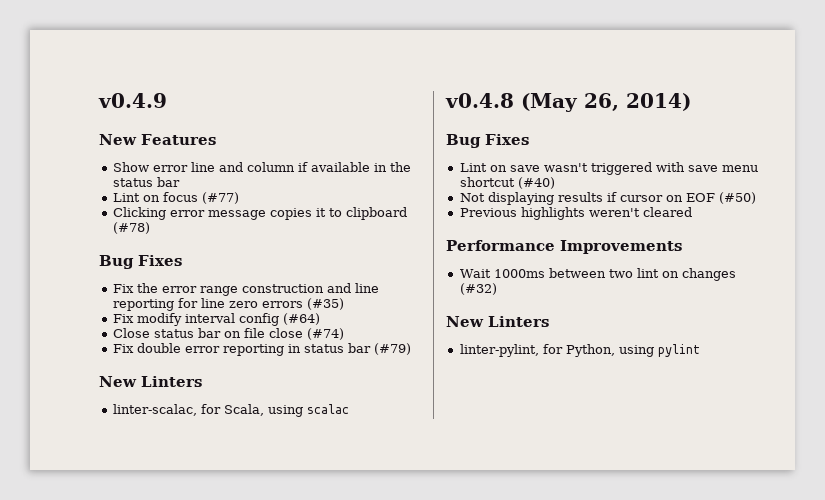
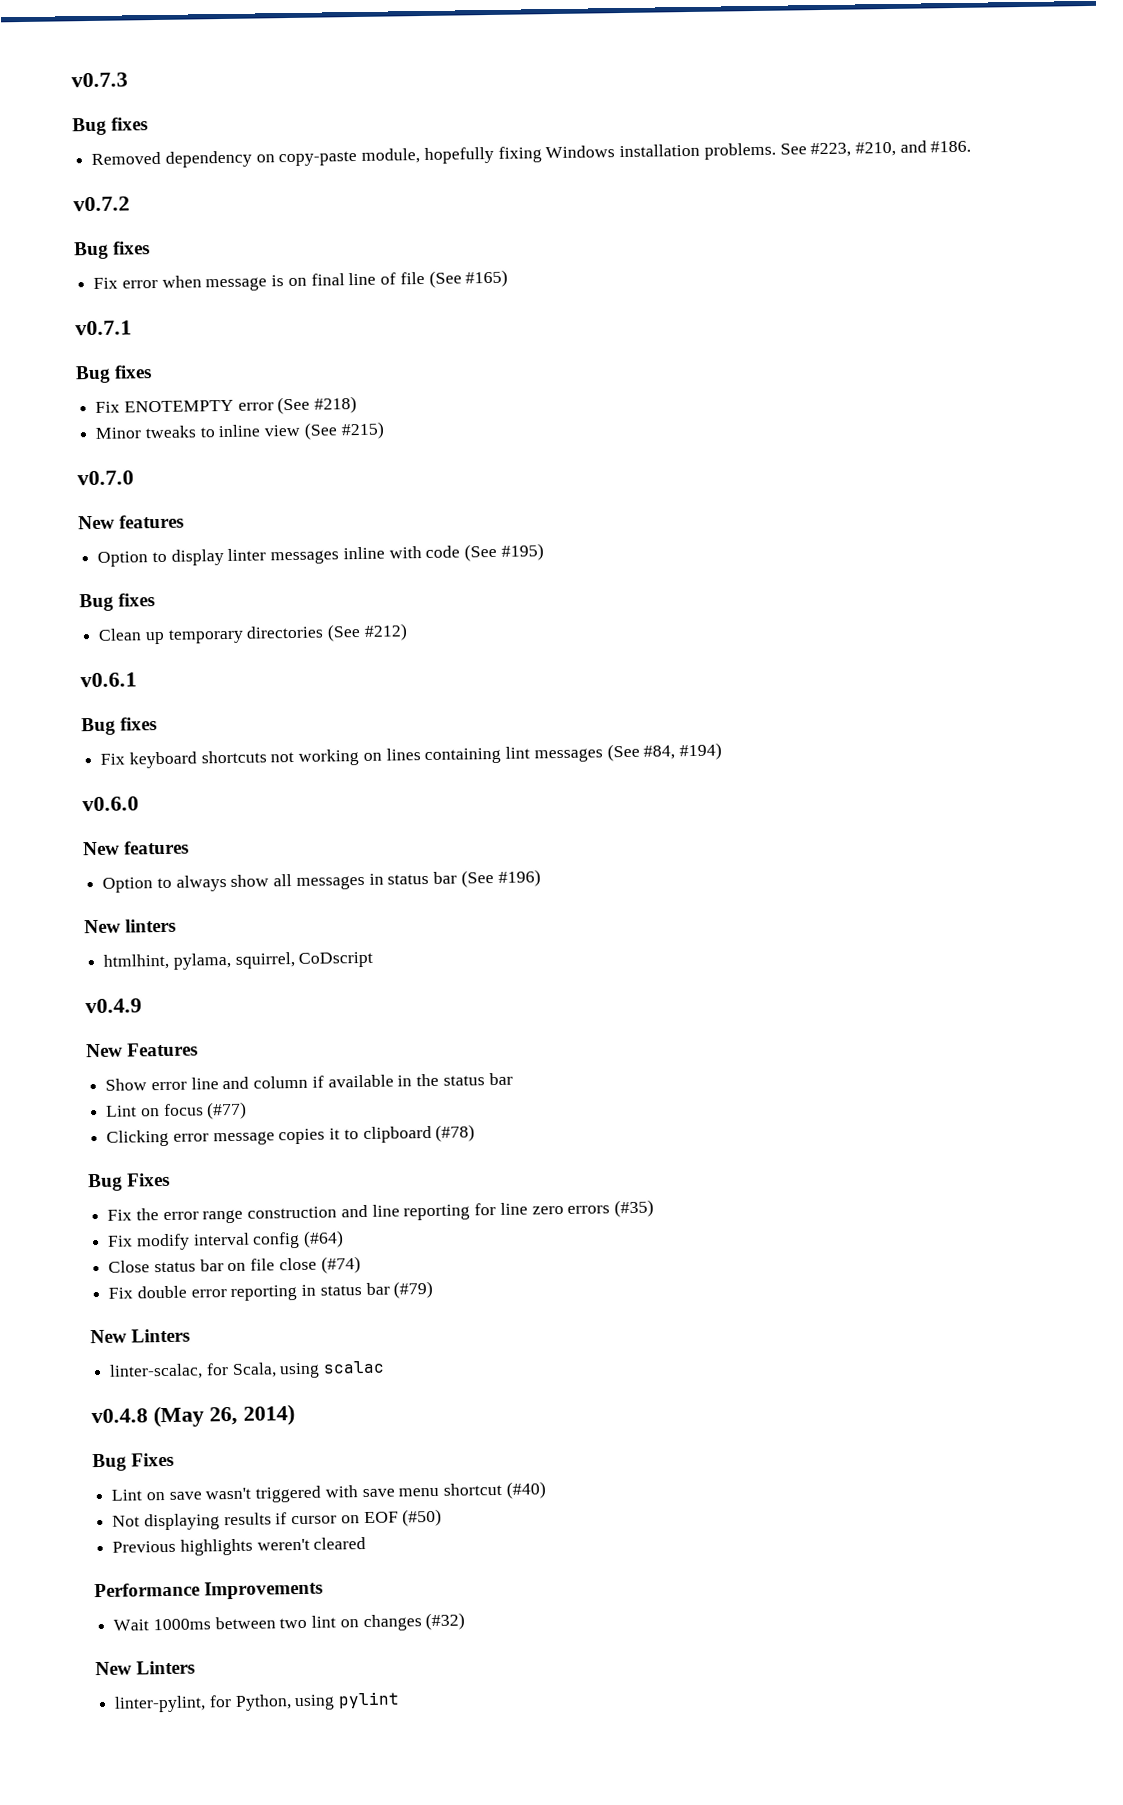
+ v0.7.3
+ Bug fixes
+ Removed dependency on copy-paste module, hopefully fixing Windows installation problems. See #223, #210, and #186.
+ v0.7.2
+ Bug fixes
+ Fix error when message is on final line of file (See #165)
+ v0.7.1
+ Bug fixes
+ Fix ENOTEMPTY error (See #218)
+ Minor tweaks to inline view (See #215)
+ v0.7.0
+ New features
+ Option to display linter messages inline with code (See #195)
+ Bug fixes
+ Clean up temporary directories (See #212)
+ v0.6.1
+ Bug fixes
+ Fix keyboard shortcuts not working on lines containing lint messages (See #84, #194)
+ v0.6.0
+ New features
+ Option to always show all messages in status bar (See #196)
+ New linters
+ htmlhint, pylama, squirrel, CoDscript

